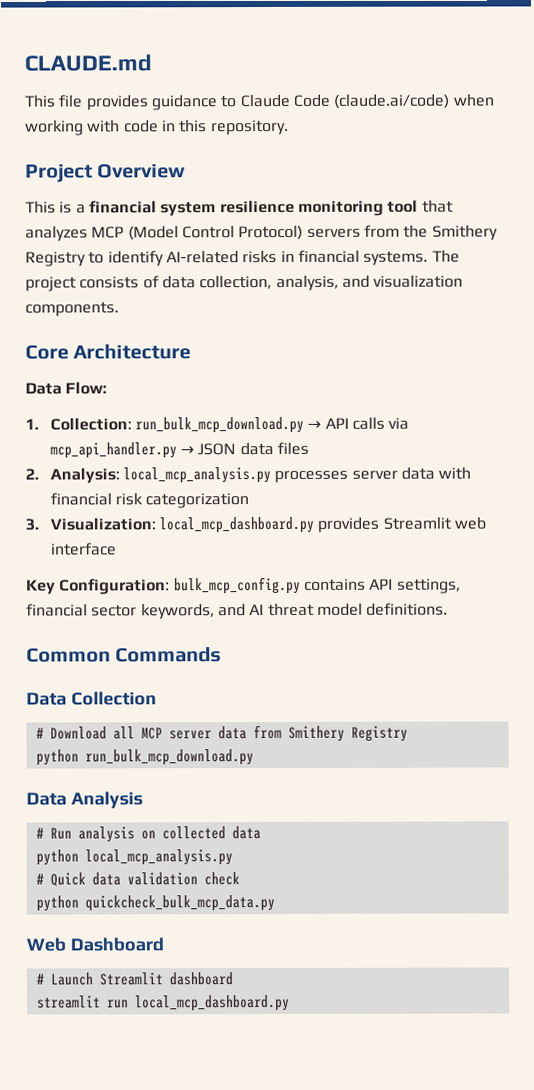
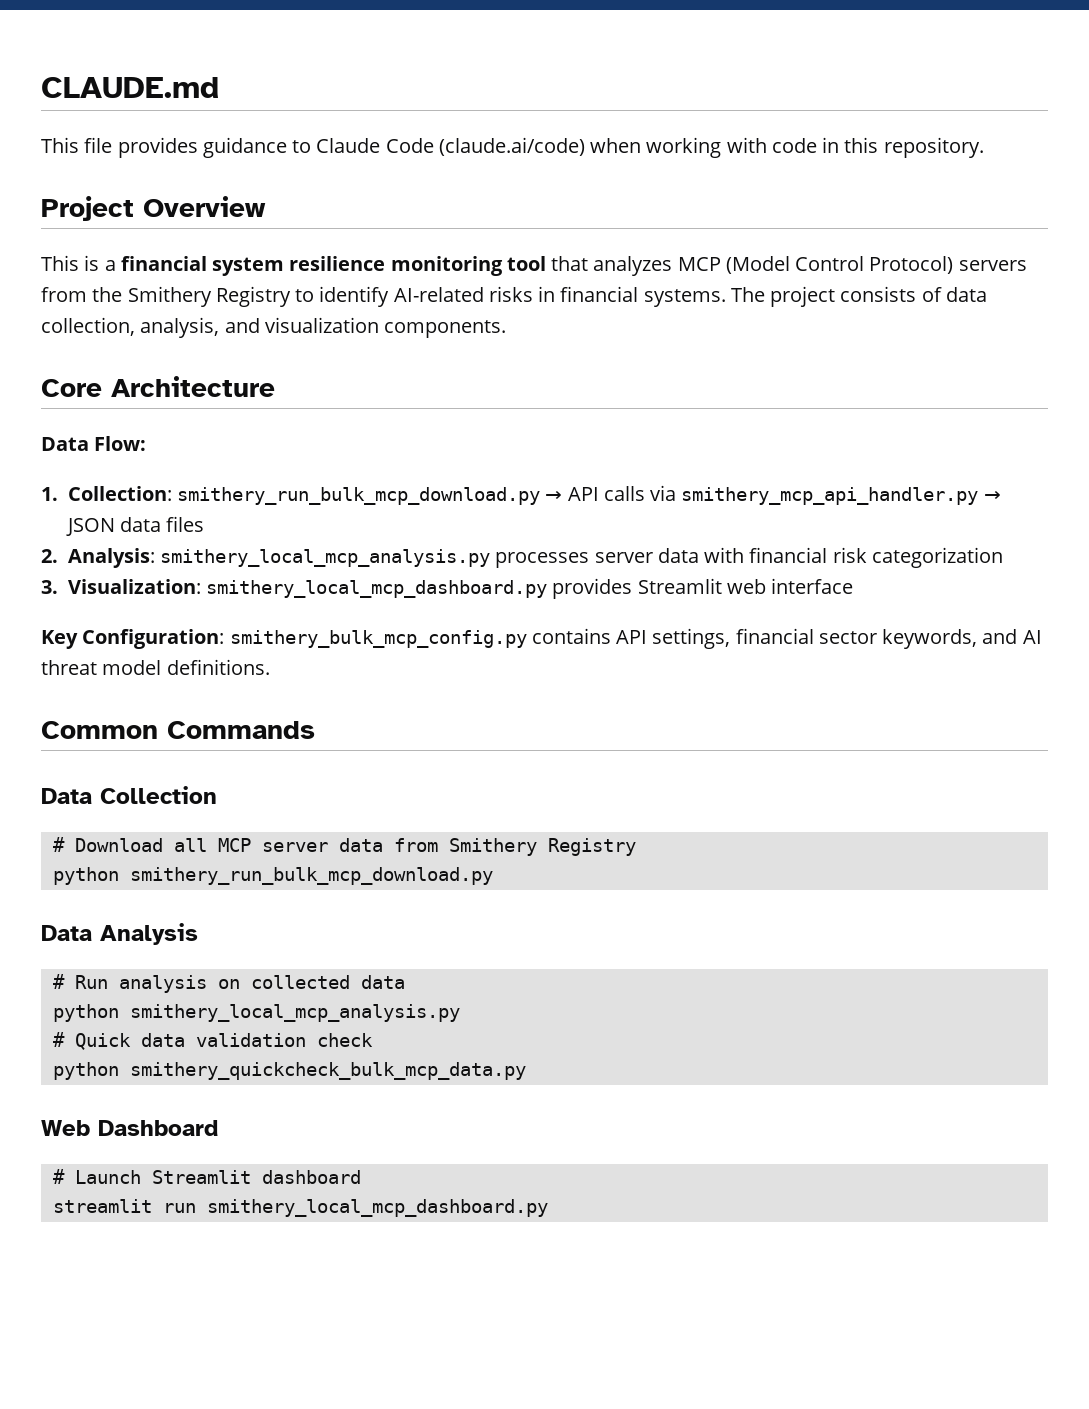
- 1. Collection: run_bulk_mcp_download.py → API calls via mcp_api_handler.py → JSON data files
+ 1. Collection: smithery_run_bulk_mcp_download.py → API calls via smithery_mcp_api_handler.py → JSON data files
- 2. Analysis: local_mcp_analysis.py processes server data with financial risk categorization
+ 2. Analysis: smithery_local_mcp_analysis.py processes server data with financial risk categorization
- 3. Visualization: local_mcp_dashboard.py provides Streamlit web interface
+ 3. Visualization: smithery_local_mcp_dashboard.py provides Streamlit web interface
- Key Configuration: bulk_mcp_config.py contains API settings, financial sector keywords, and AI threat model definitions.
+ Key Configuration: smithery_bulk_mcp_config.py contains API settings, financial sector keywords, and AI threat model definitions.
- python run_bulk_mcp_download.py
+ python smithery_run_bulk_mcp_download.py
- python local_mcp_analysis.py
+ python smithery_local_mcp_analysis.py
- python quickcheck_bulk_mcp_data.py
+ python smithery_quickcheck_bulk_mcp_data.py
- streamlit run local_mcp_dashboard.py
+ streamlit run smithery_local_mcp_dashboard.py

